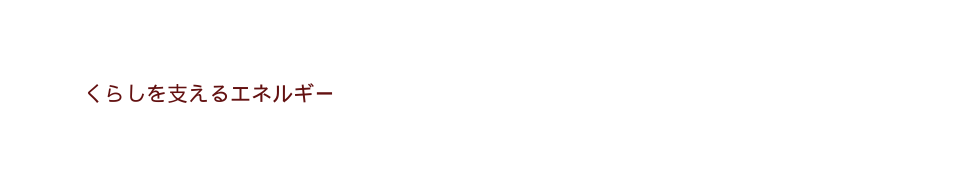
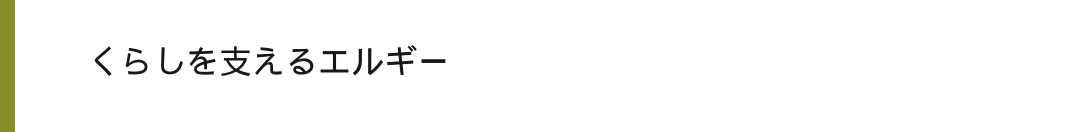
- くらしを支えるエネルギー
+ くらしを支えるエルギー

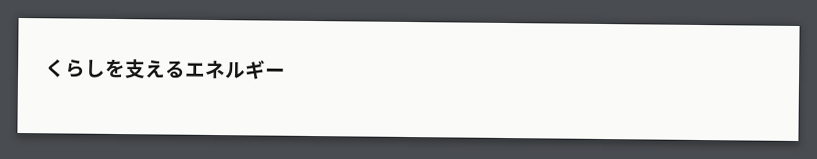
- くらしを支えるエルギー
+ くらしを支えるエネルギー

